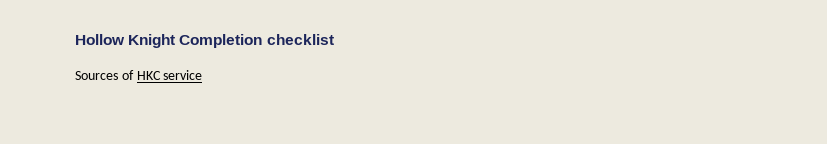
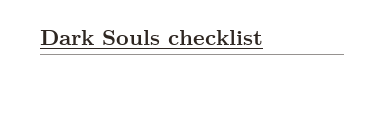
- Hollow Knight Completion checklist
- Sources of HKC service
+ Dark Souls checklist

